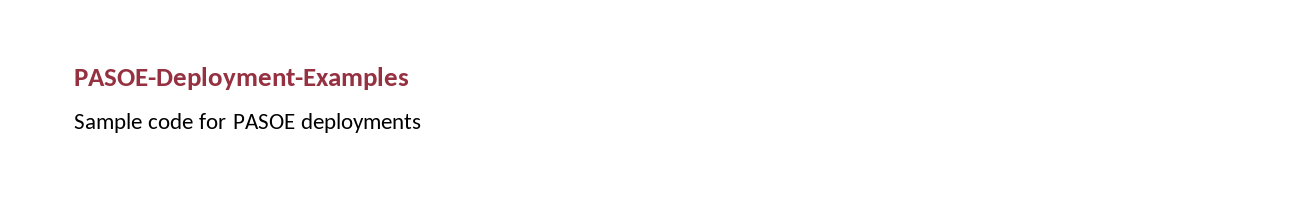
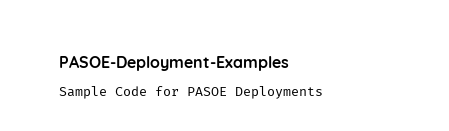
- Sample code for PASOE deployments
+ Sample Code for PASOE Deployments

